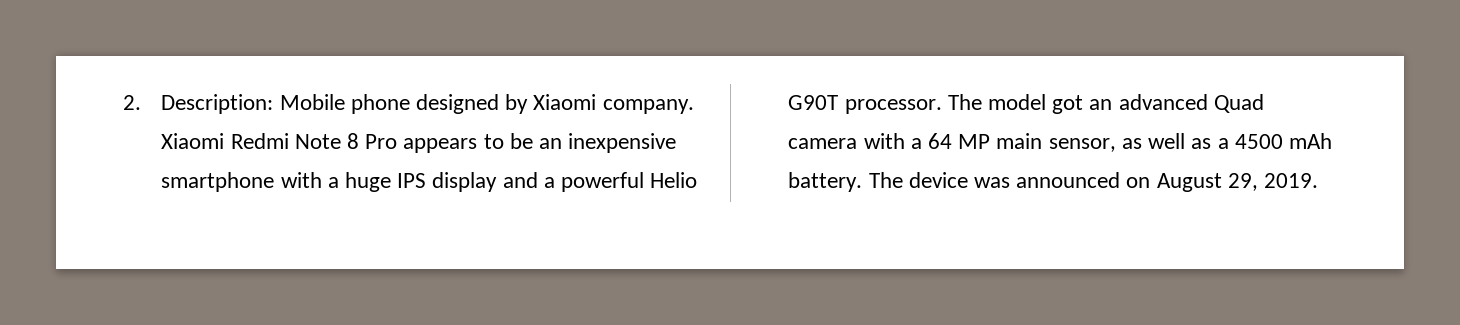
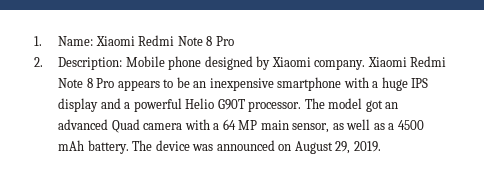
+ 1. Name: Xiaomi Redmi Note 8 Pro

